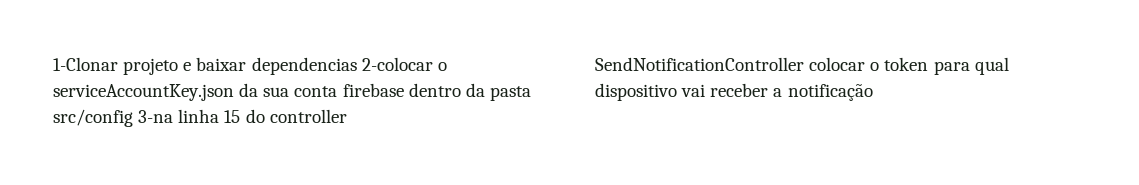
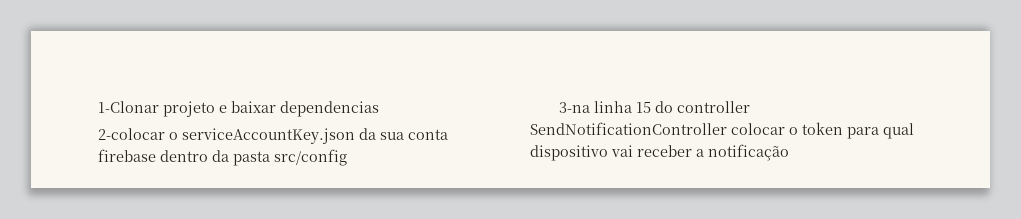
- 1-Clonar projeto e baixar dependencias 2-colocar o serviceAccountKey.json da sua conta firebase dentro da pasta src/config 3-na linha 15 do controller SendNotificationController colocar o token para qual dispositivo vai receber a notificação
+ 1-Clonar projeto e baixar dependencias
+ 2-colocar o serviceAccountKey.json da sua conta firebase dentro da pasta src/config
+ 3-na linha 15 do controller SendNotificationController colocar o token para qual dispositivo vai receber a notificação

